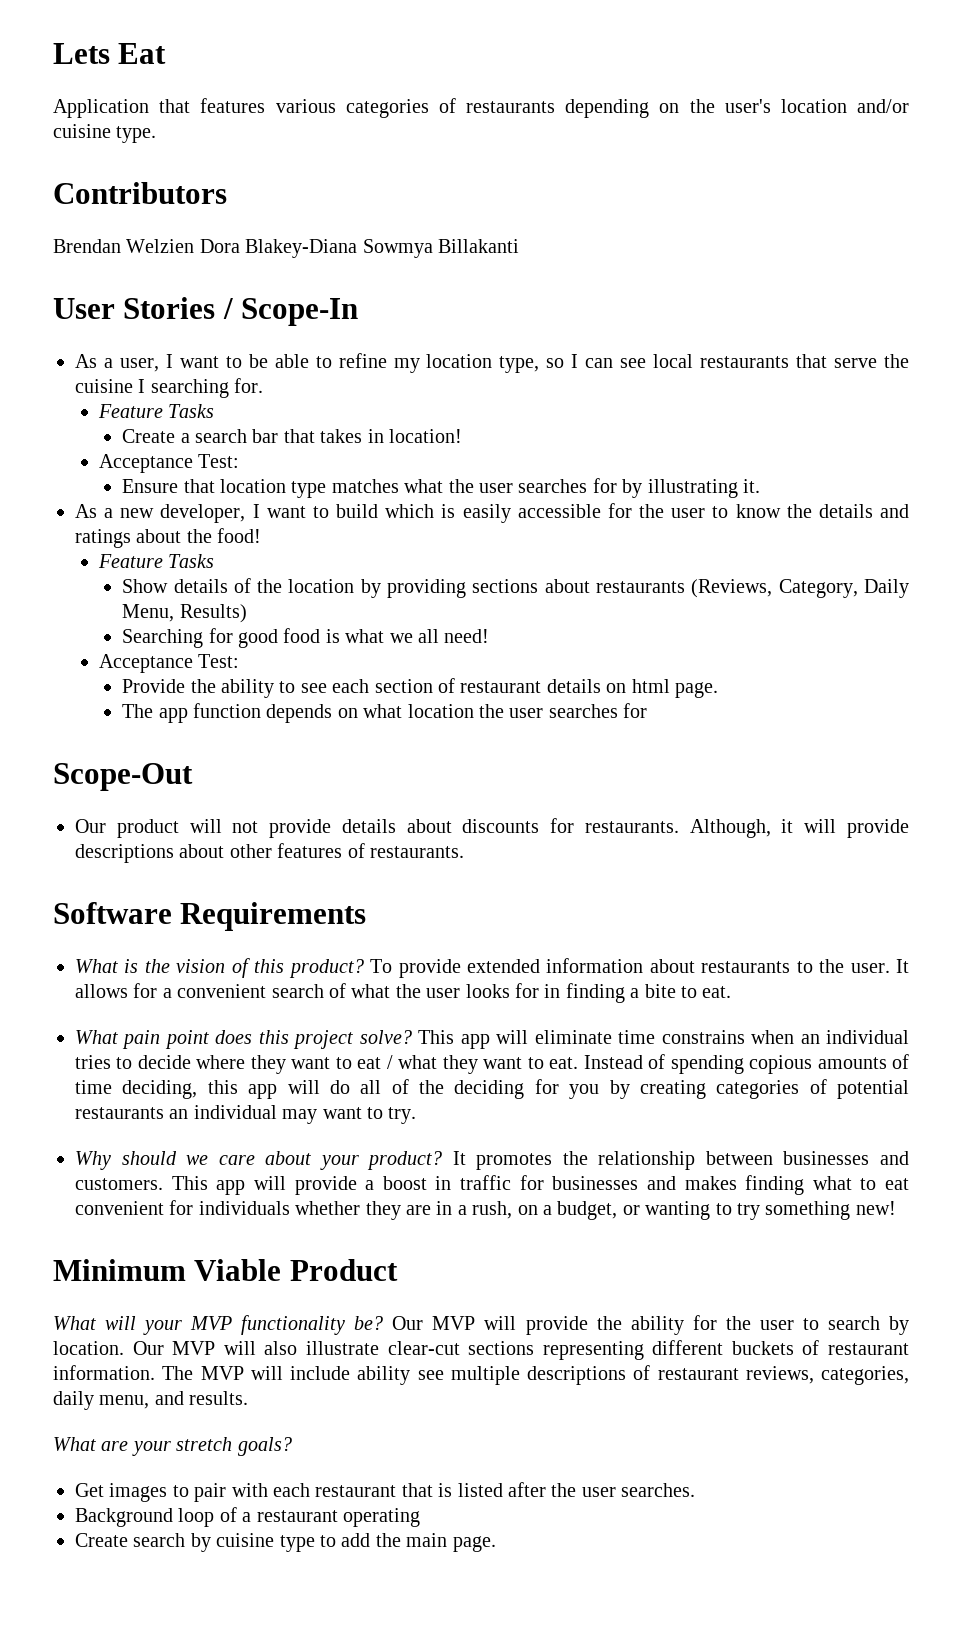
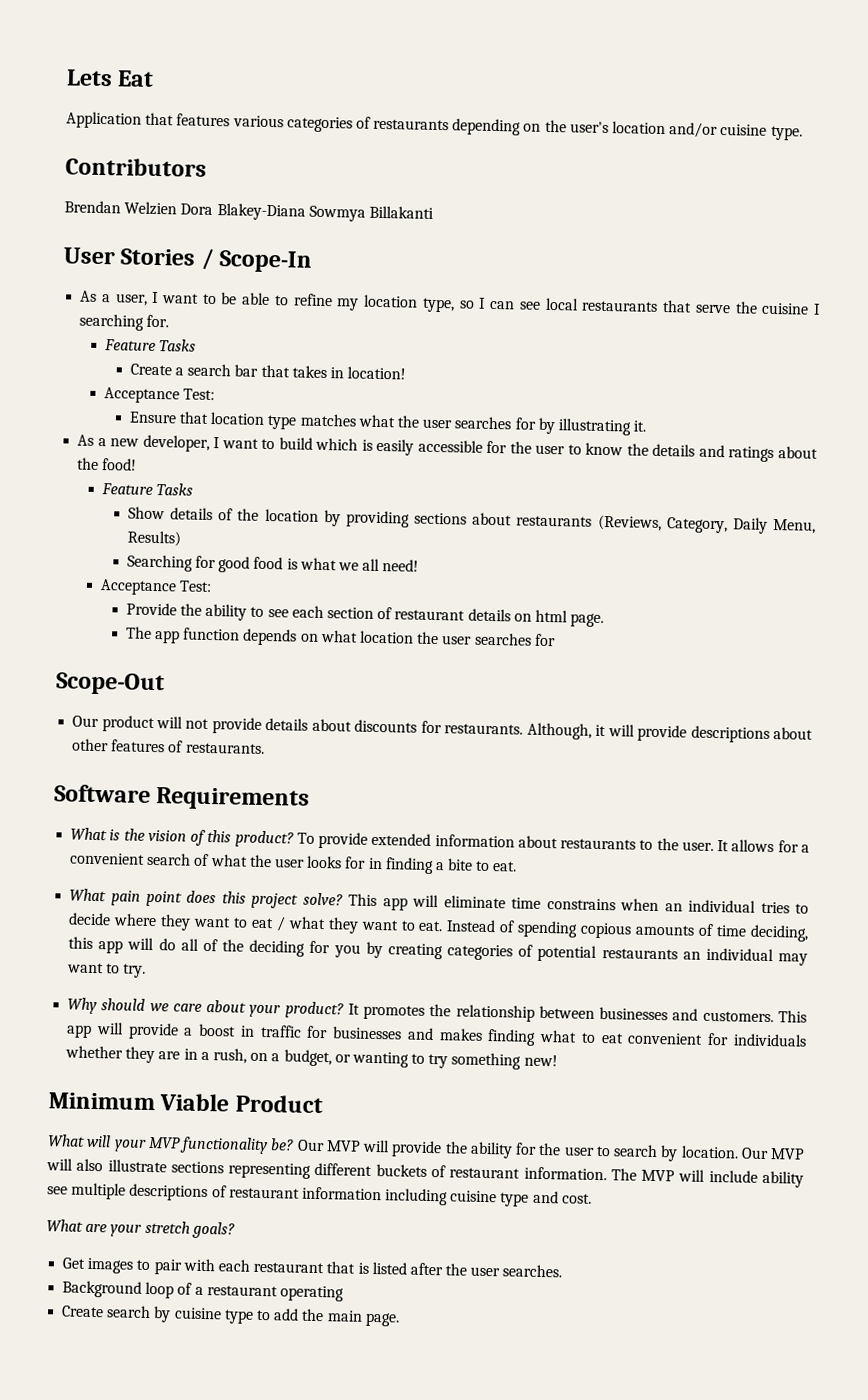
- Our MVP will also illustrate clear-cut sections representing different buckets of restaurant information.
+ Our MVP will also illustrate sections representing different buckets of restaurant information.
- The MVP will include ability see multiple descriptions of restaurant reviews, categories, daily menu, and results.
+ The MVP will include ability see multiple descriptions of restaurant information including cuisine type and cost.

